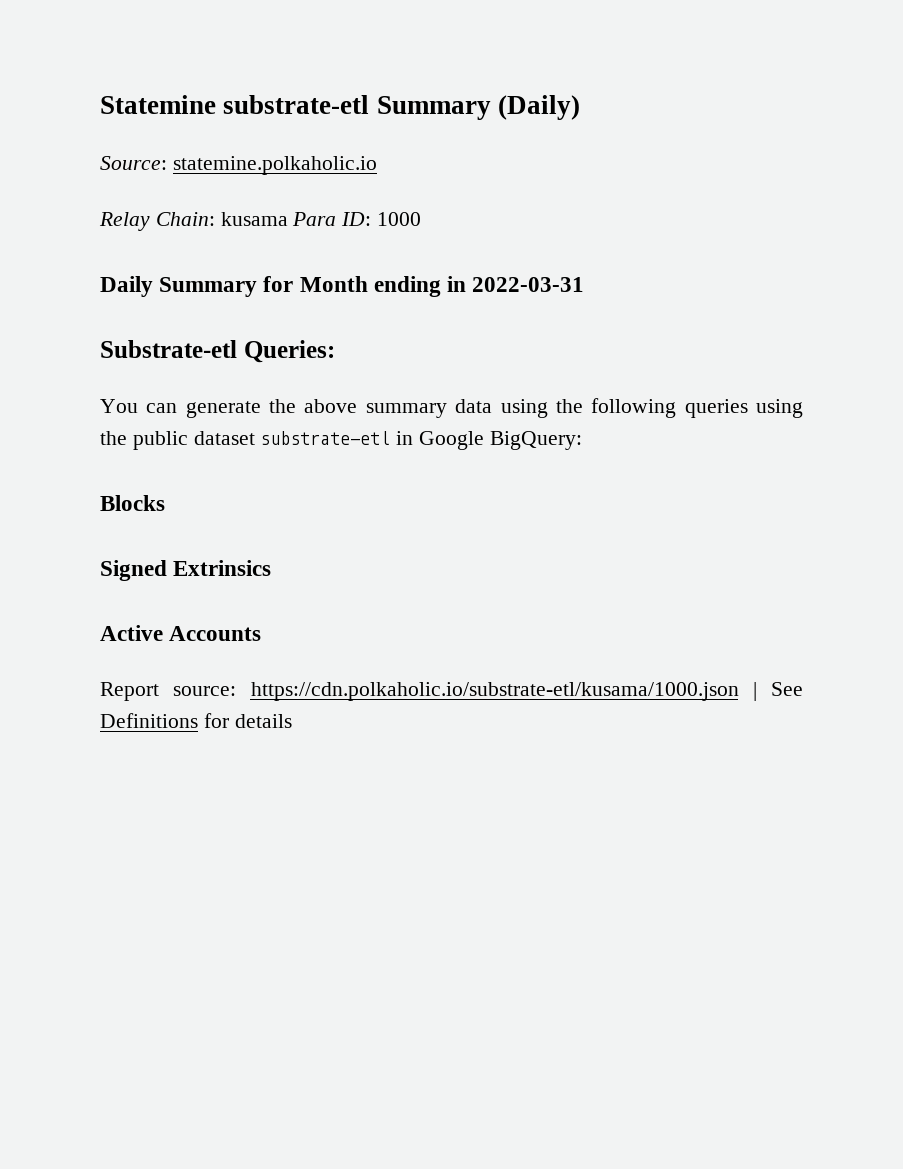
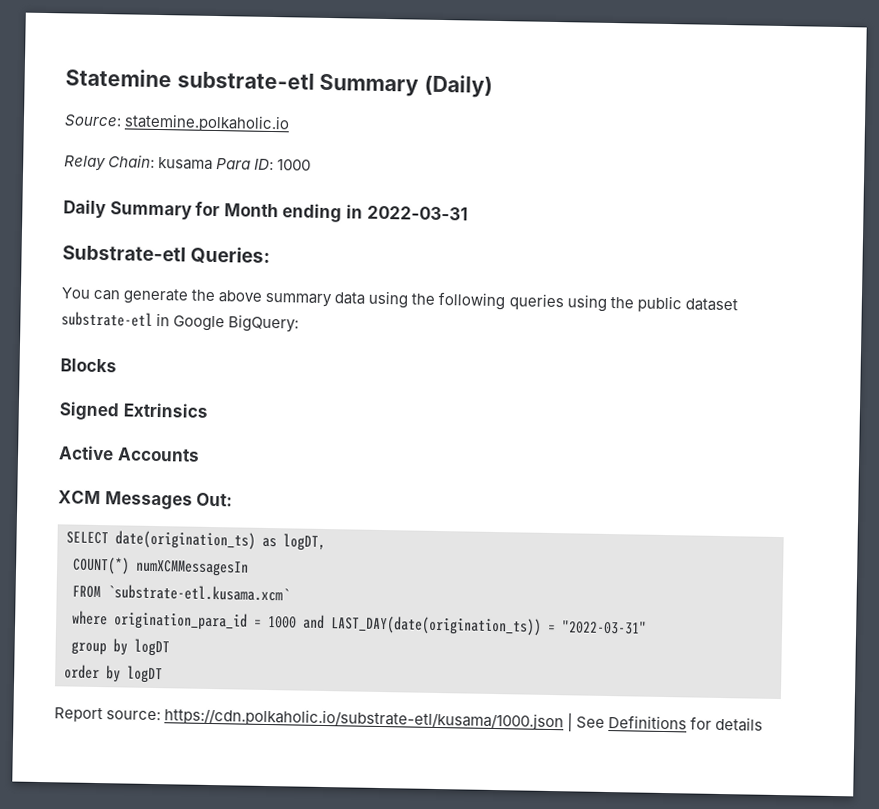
+ XCM Messages Out:
+ SELECT date(origination_ts) as logDT,
+ COUNT(*) numXCMMessagesIn
+ FROM `substrate-etl.kusama.xcm`
+ where origination_para_id = 1000 and LAST_DAY(date(origination_ts)) = "2022-03-31"
+ group by logDT
+ order by logDT

